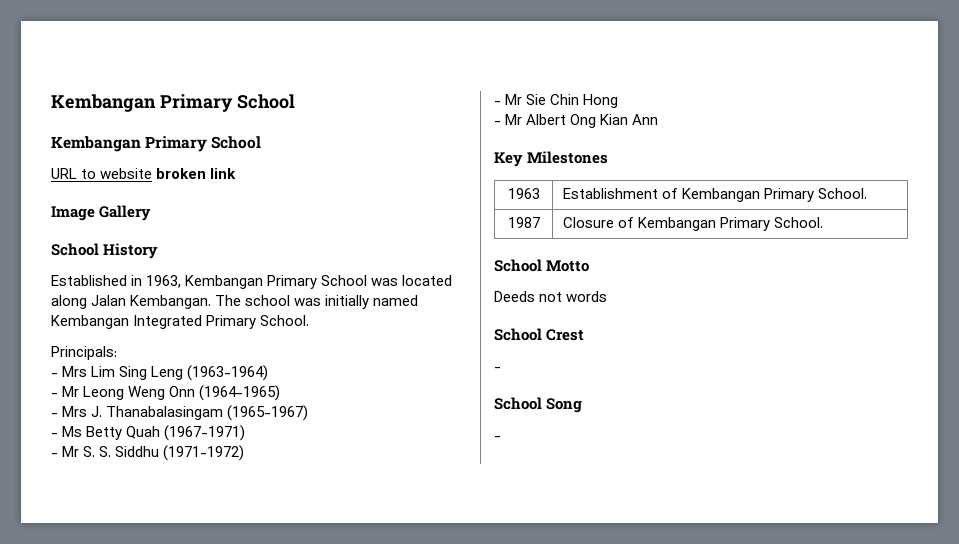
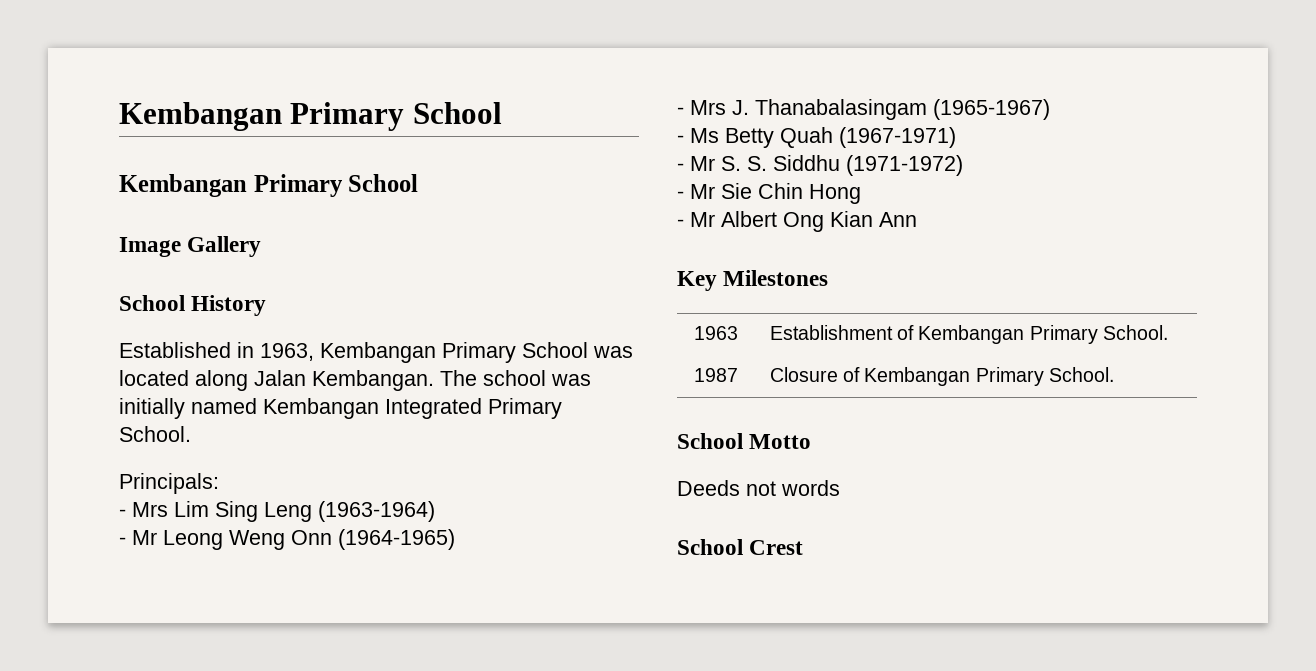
- URL to website broken link
  School Crest
- -
- School Song
- -

